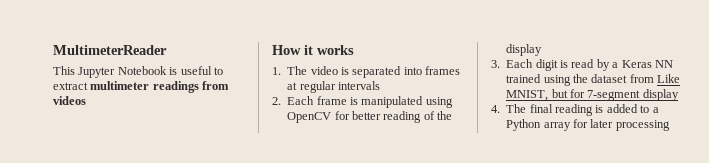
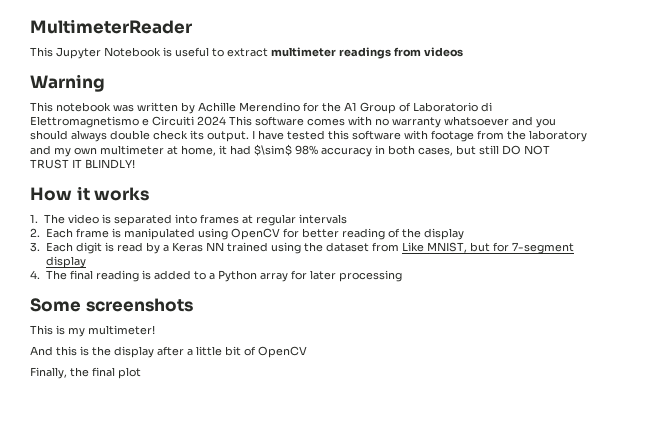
+ Warning
+ This notebook was written by Achille Merendino for the A1 Group of Laboratorio di Elettromagnetismo e Circuiti 2024 This software comes with no warranty whatsoever and you should always double check its output. I have tested this software with footage from the laboratory and my own multimeter at home, it had $\sim$ 98% accuracy in both cases, but still DO NOT TRUST IT BLINDLY!
+ Some screenshots
+ This is my multimeter!
+ And this is the display after a little bit of OpenCV
+ Finally, the final plot

